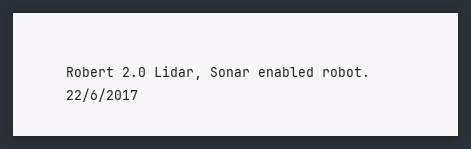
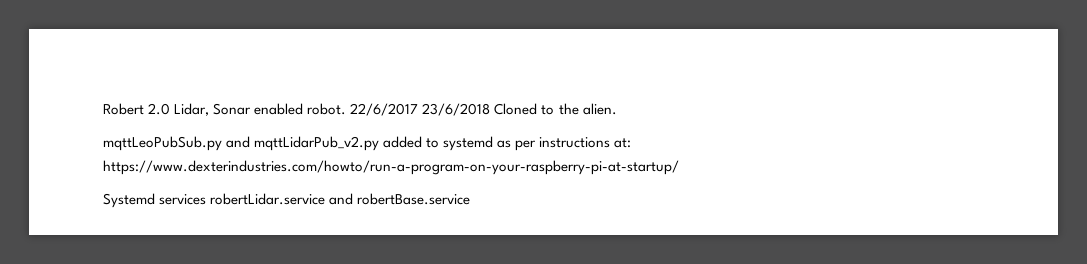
- 22/6/2017
+ 22/6/2017 23/6/2018 Cloned to the alien.
+ mqttLeoPubSub.py and mqttLidarPub_v2.py added to systemd as per instructions at: https://www.dexterindustries.com/howto/run-a-program-on-your-raspberry-pi-at-startup/
+ Systemd services robertLidar.service and robertBase.service

